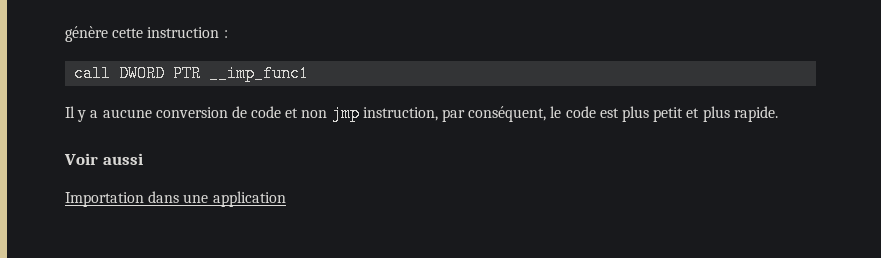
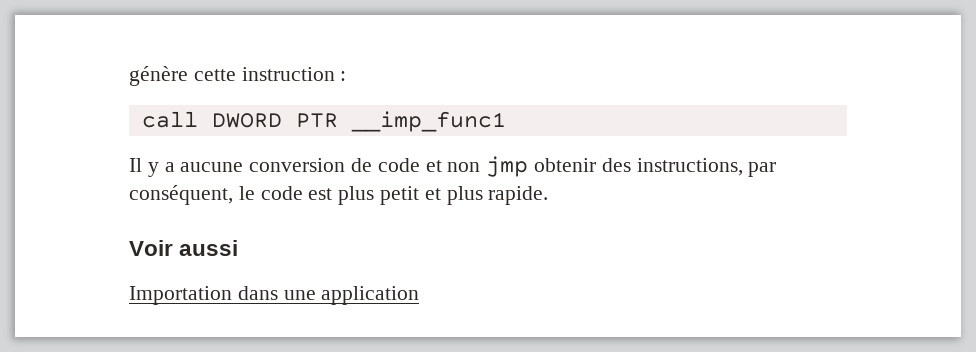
- Il y a aucune conversion de code et non jmp instruction, par conséquent, le code est plus petit et plus rapide.
+ Il y a aucune conversion de code et non jmp obtenir des instructions, par conséquent, le code est plus petit et plus rapide.

